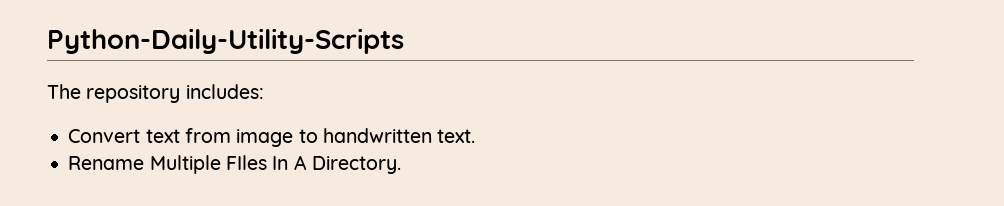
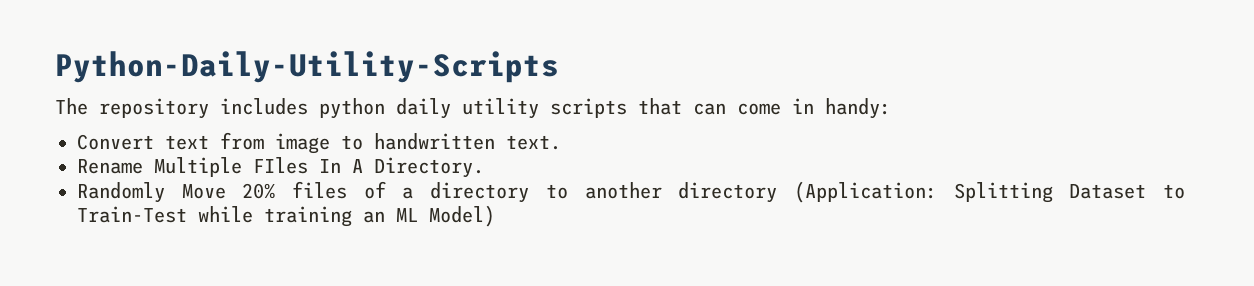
- The repository includes:
+ The repository includes python daily utility scripts that can come in handy:
+ Randomly Move 20% files of a directory to another directory (Application: Splitting Dataset to Train-Test while training an ML Model)

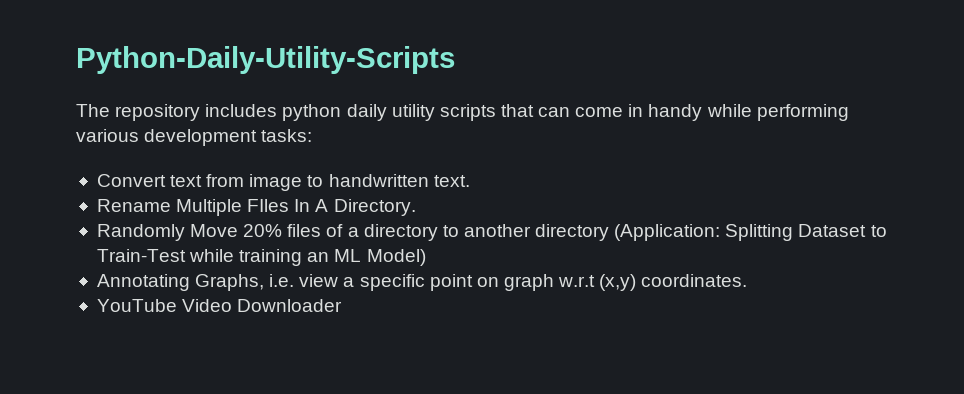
- The repository includes python daily utility scripts that can come in handy:
+ The repository includes python daily utility scripts that can come in handy while performing various development tasks:
+ Annotating Graphs, i.e. view a specific point on graph w.r.t (x,y) coordinates.
+ YouTube Video Downloader

